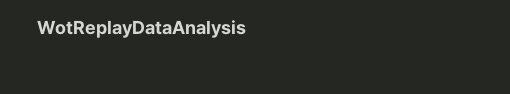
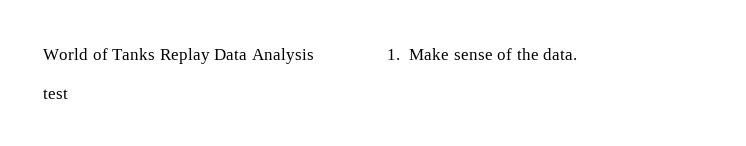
- WotReplayDataAnalysis
+ World of Tanks Replay Data Analysis
+ test
+ 1. Make sense of the data.

